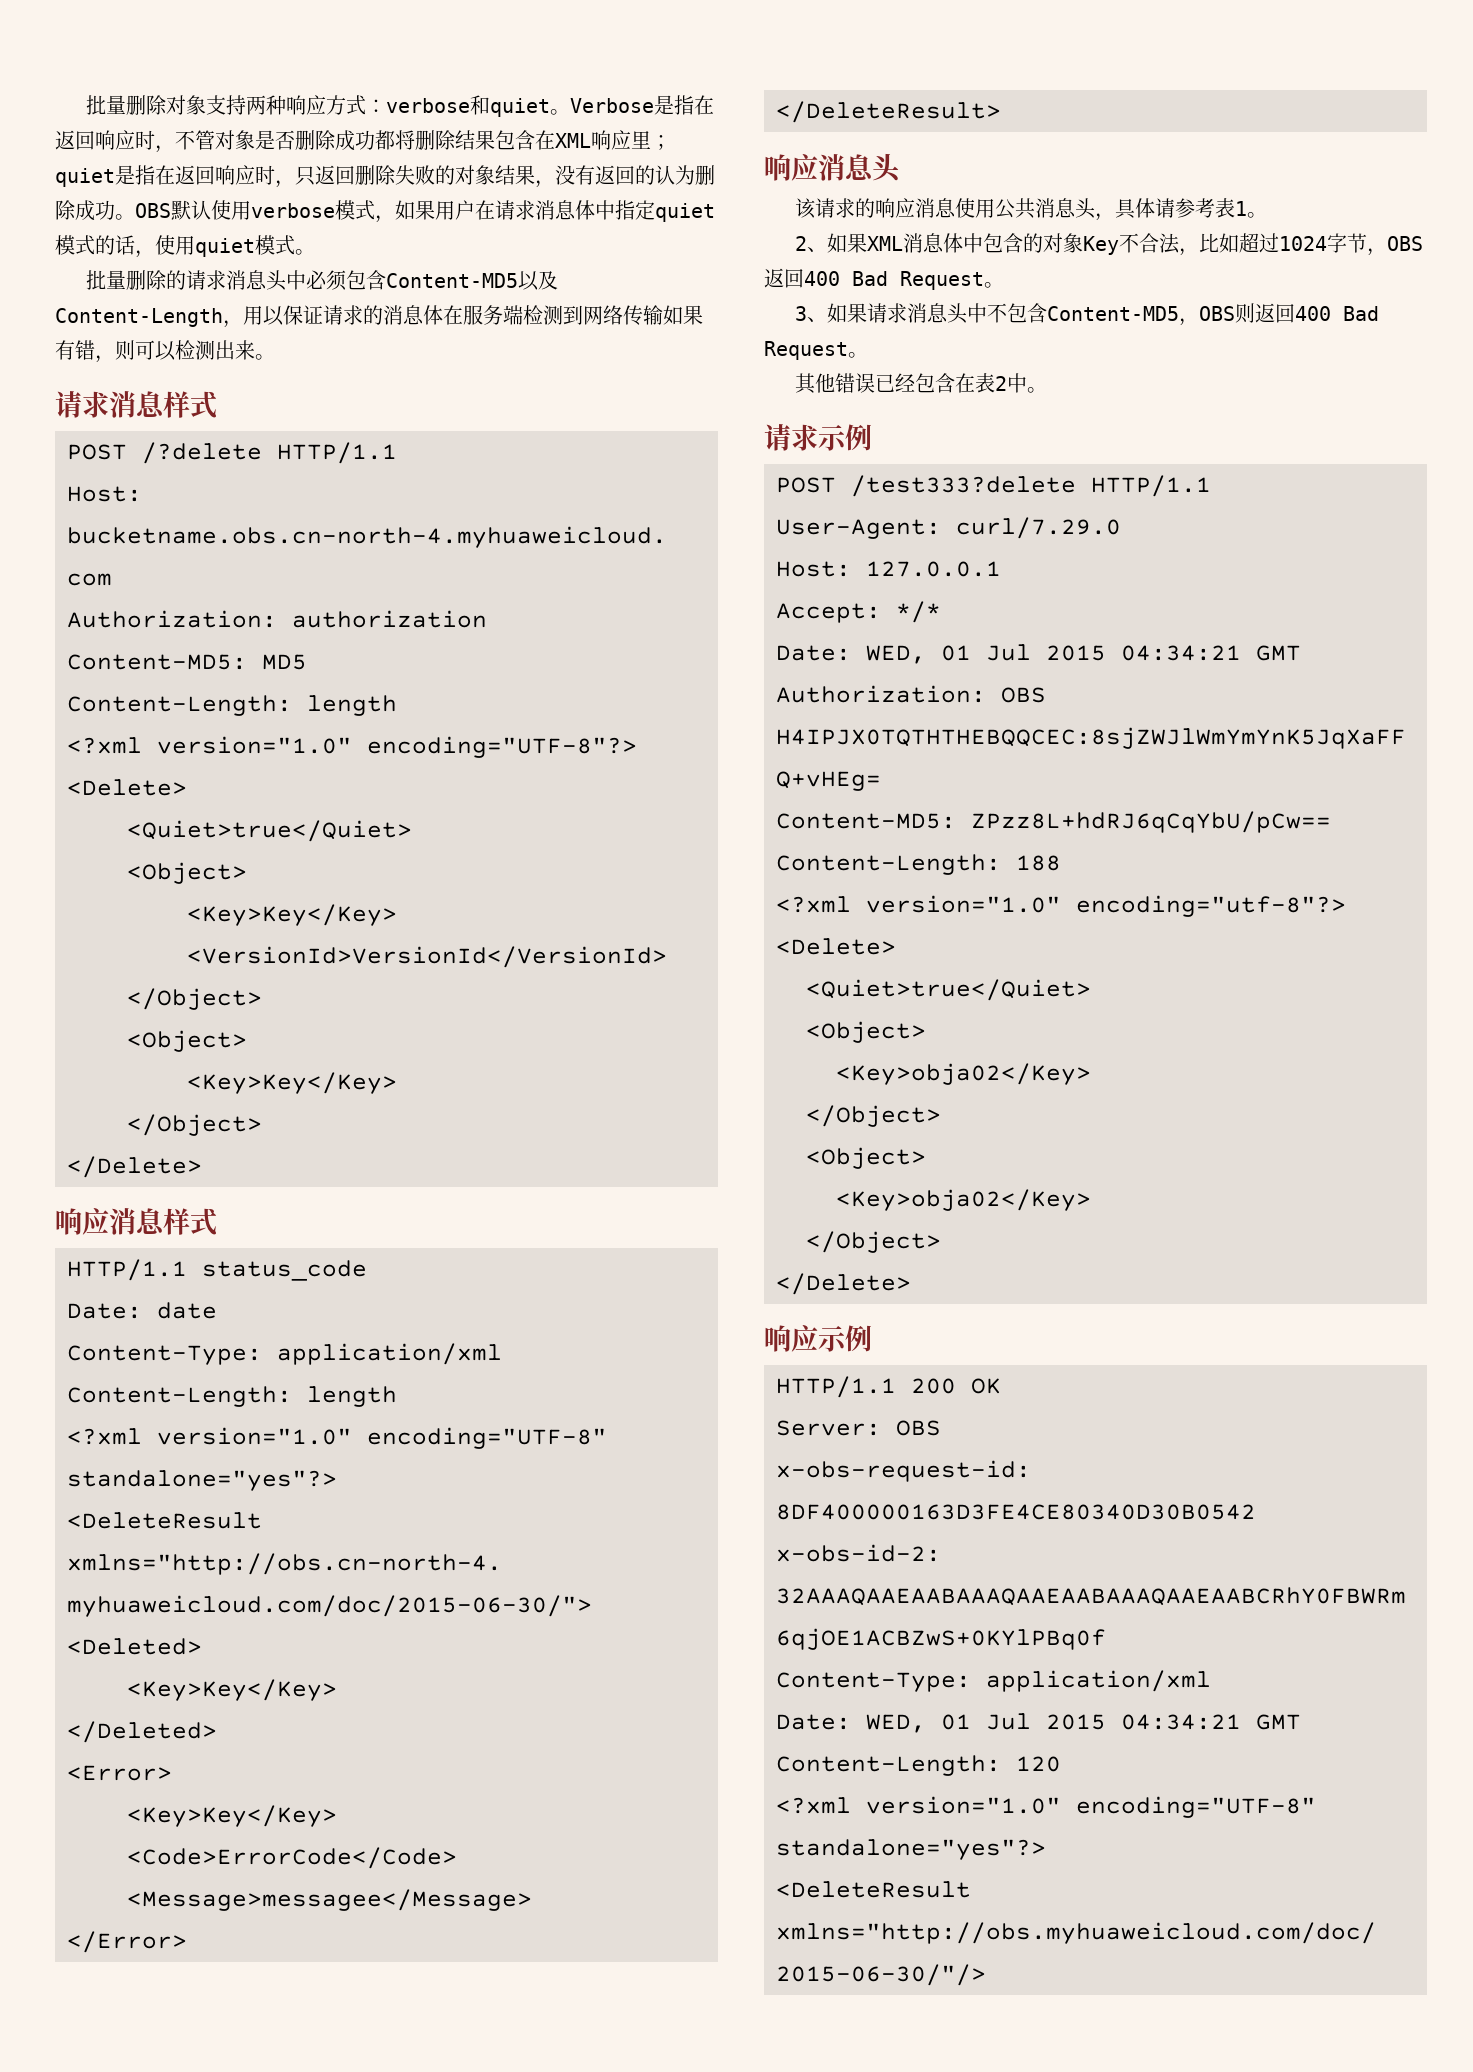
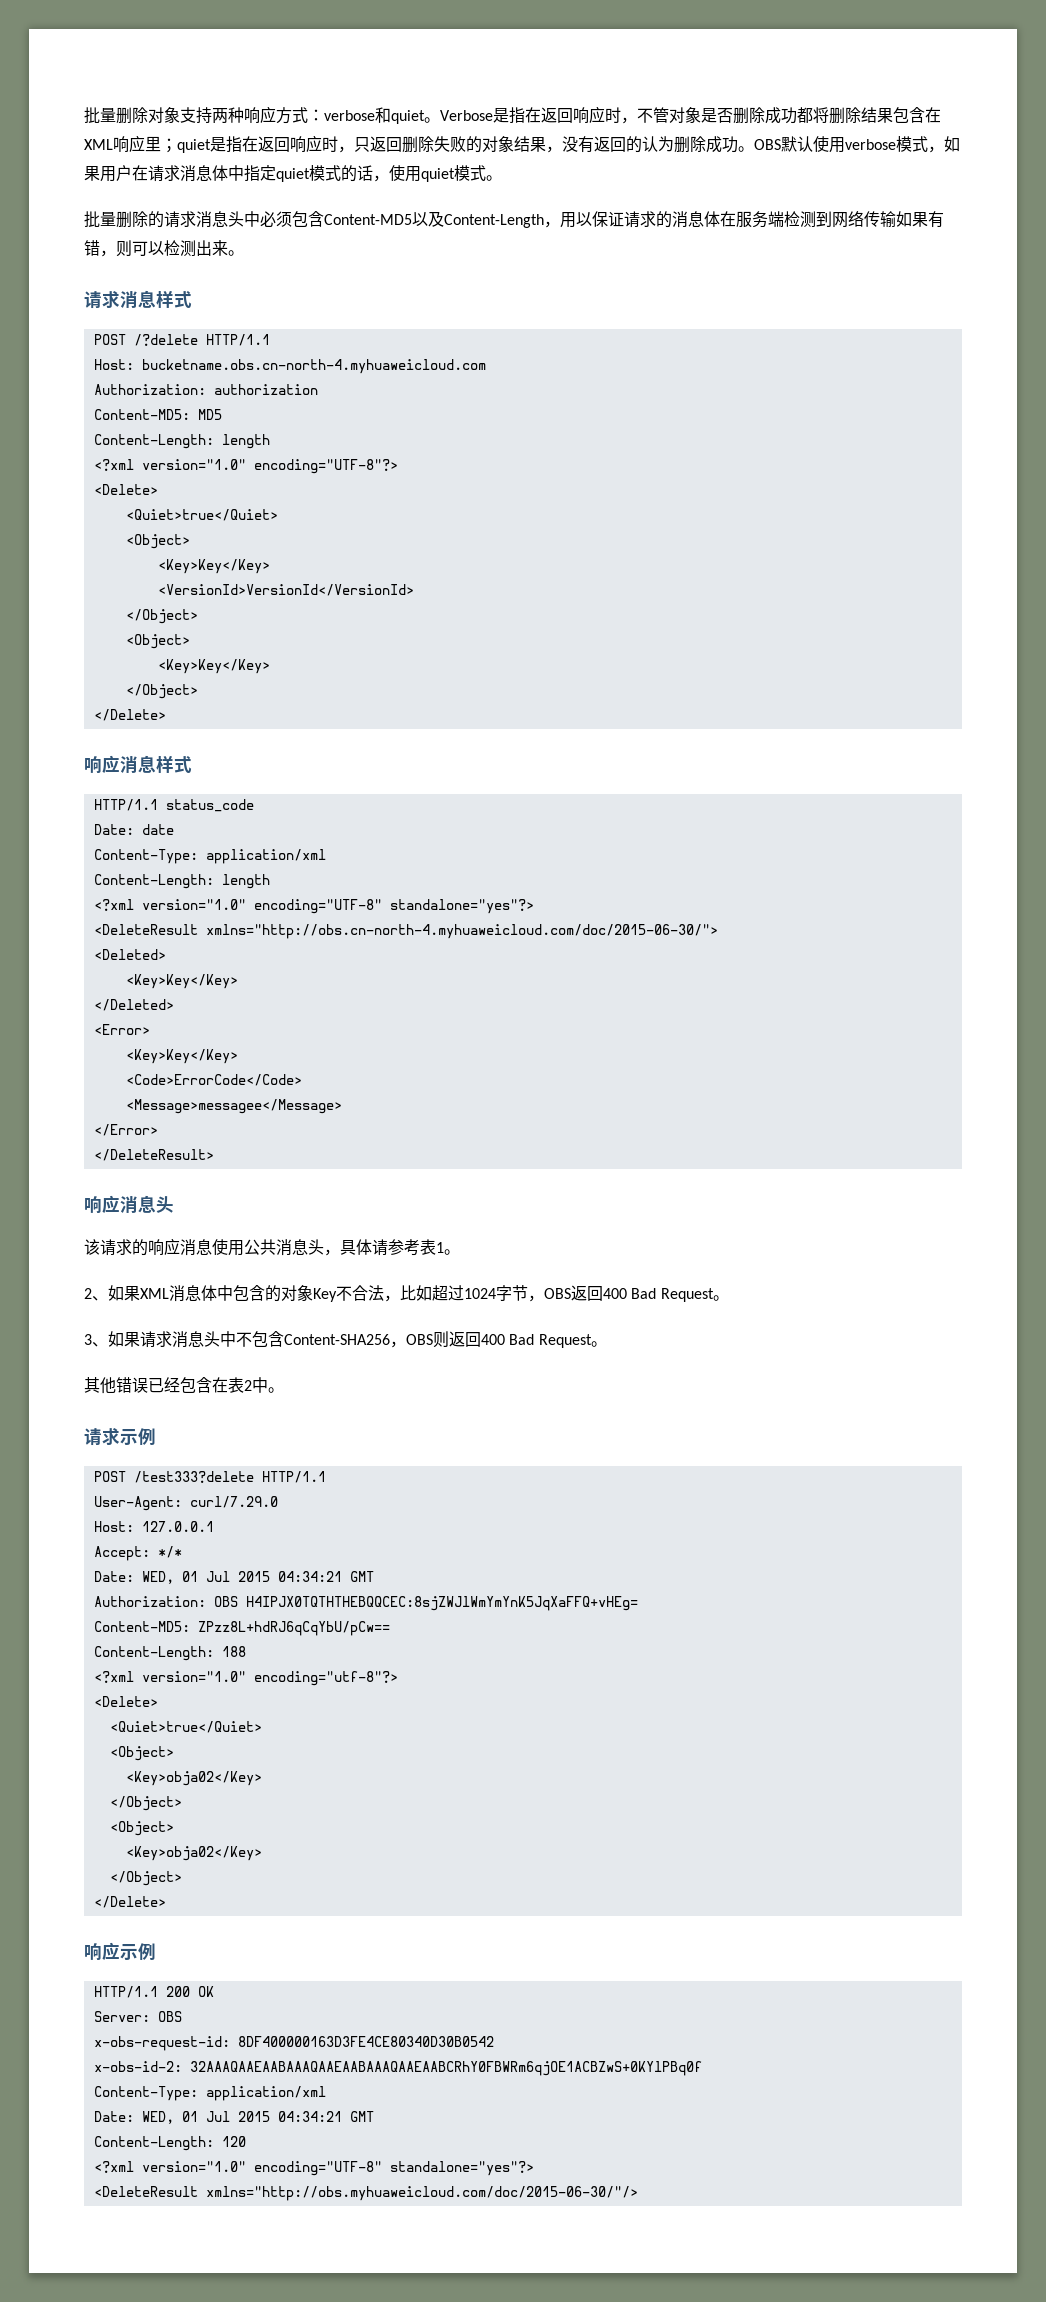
- 3、如果请求消息头中不包含Content-MD5，OBS则返回400 Bad Request。
+ 3、如果请求消息头中不包含Content-SHA256，OBS则返回400 Bad Request。

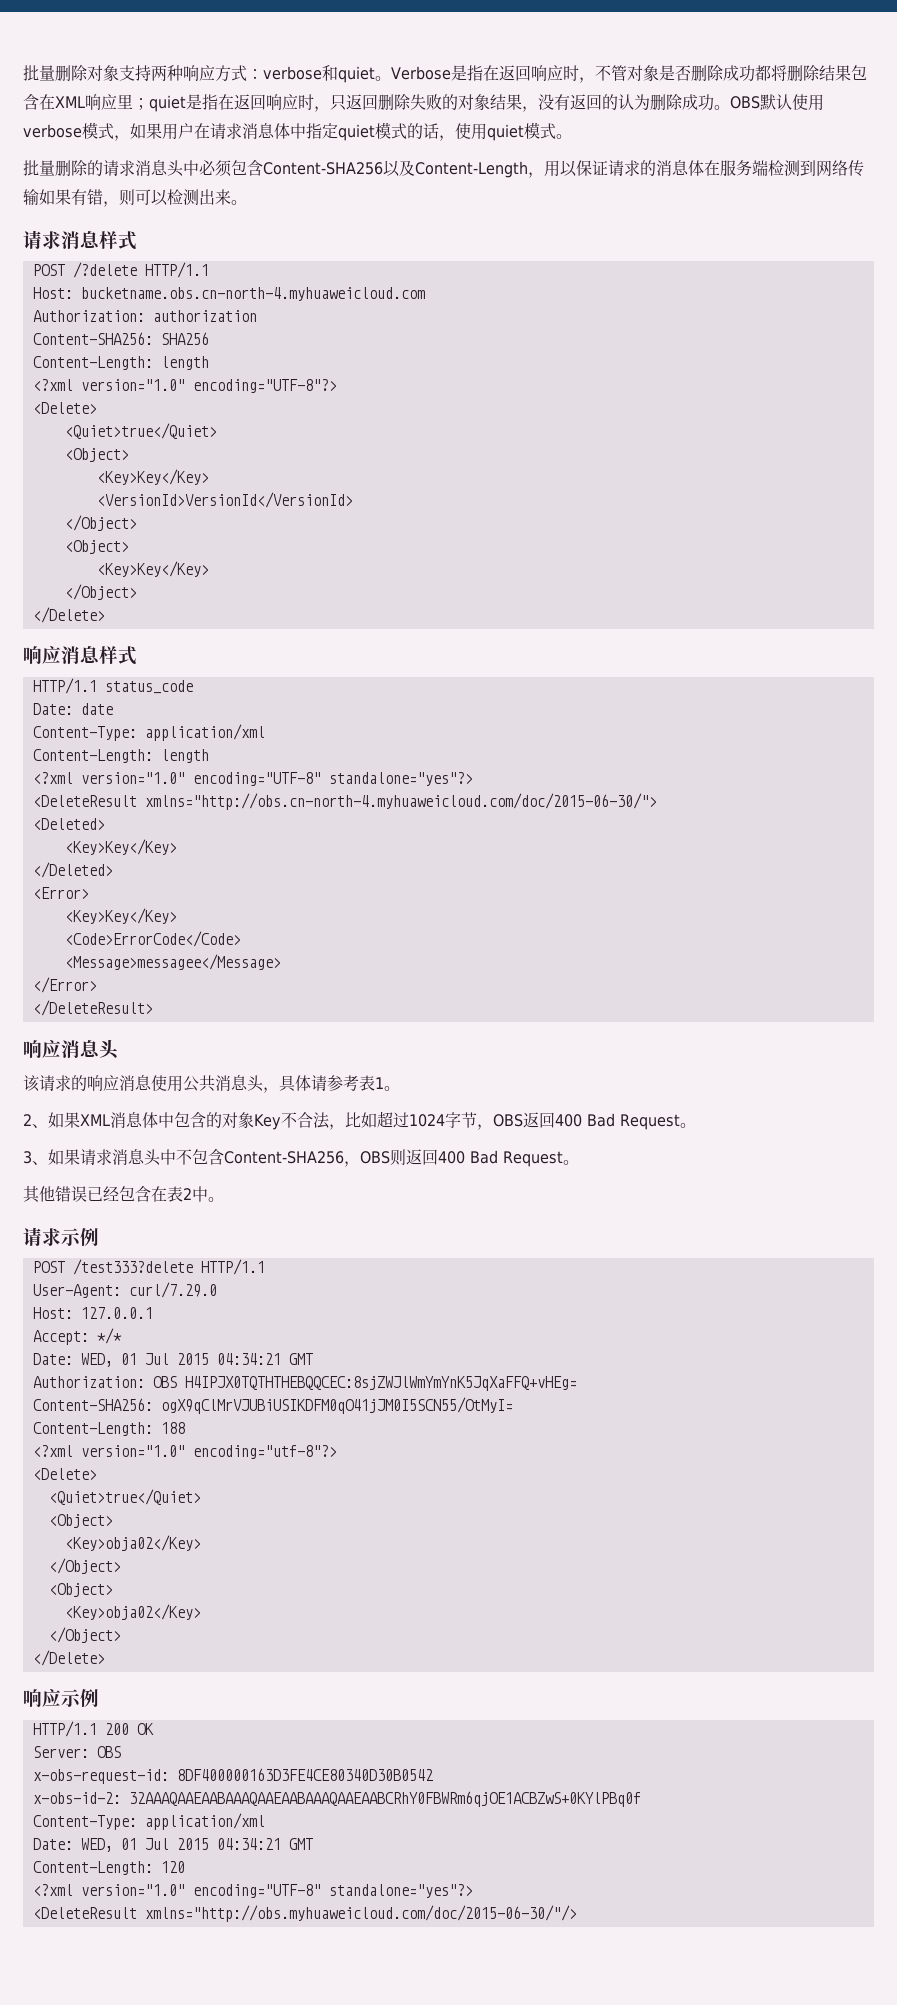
- 批量删除的请求消息头中必须包含Content-MD5以及Content-Length，用以保证请求的消息体在服务端检测到网络传输如果有错，则可以检测出来。
+ 批量删除的请求消息头中必须包含Content-SHA256以及Content-Length，用以保证请求的消息体在服务端检测到网络传输如果有错，则可以检测出来。
- Content-MD5: MD5
+ Content-SHA256: SHA256
- Content-MD5: ZPzz8L+hdRJ6qCqYbU/pCw==
+ Content-SHA256: ogX9qClMrVJUBiUSIKDFM0qO41jJM0I5SCN55/OtMyI=

